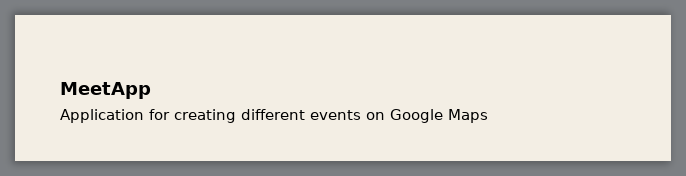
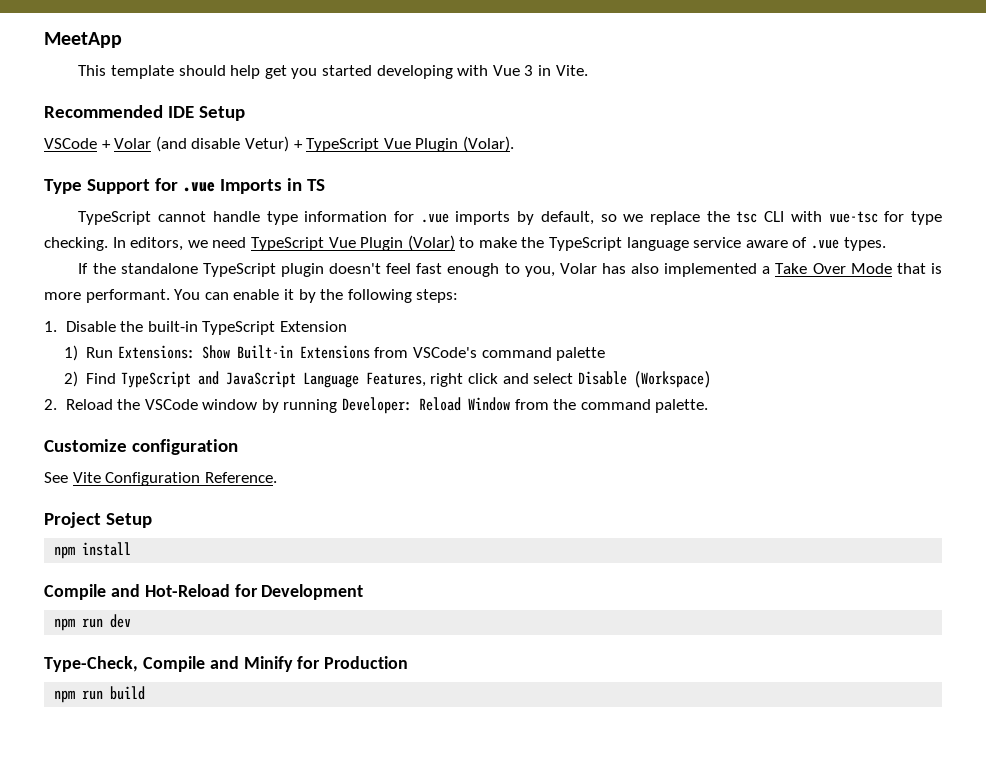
- Application for creating different events on Google Maps
+ This template should help get you started developing with Vue 3 in Vite.
+ Recommended IDE Setup
+ VSCode + Volar (and disable Vetur) + TypeScript Vue Plugin (Volar).
+ Type Support for .vue Imports in TS
+ TypeScript cannot handle type information for .vue imports by default, so we replace the tsc CLI with vue-tsc for type checking. In editors, we need TypeScript Vue Plugin (Volar) to make the TypeScript language service aware of .vue types.
+ If the standalone TypeScript plugin doesn't feel fast enough to you, Volar has also implemented a Take Over Mode that is more performant. You can enable it by the following steps:
+ 1. Disable the built-in TypeScript Extension
+ 1) Run Extensions: Show Built-in Extensions from VSCode's command palette
+ 2) Find TypeScript and JavaScript Language Features, right click and select Disable (Workspace)
+ 2. Reload the VSCode window by running Developer: Reload Window from the command palette.
+ Customize configuration
+ See Vite Configuration Reference.
+ Project Setup
+ npm install
+ Compile and Hot-Reload for Development
+ npm run dev
+ Type-Check, Compile and Minify for Production
+ npm run build

